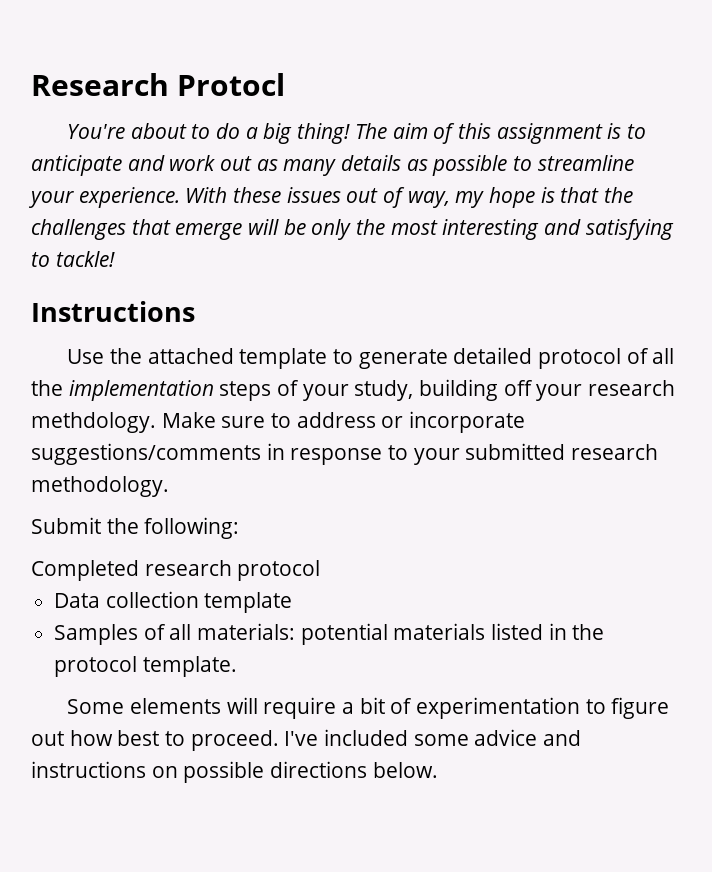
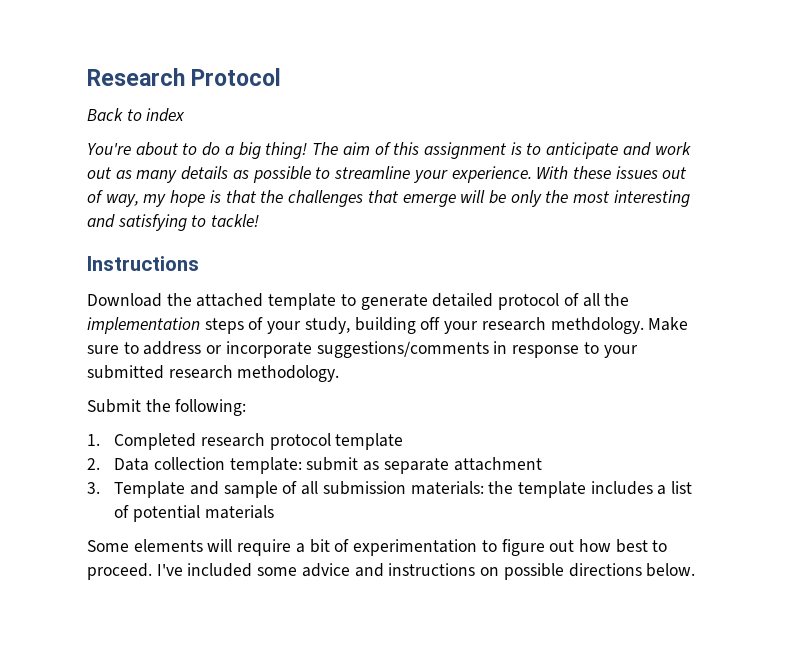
- Research Protocl
+ Research Protocol
+ Back to index
- Use the attached template to generate detailed protocol of all the implementation steps of your study, building off your research methdology.
+ Download the attached template to generate detailed protocol of all the implementation steps of your study, building off your research methdology.
- Completed research protocol
- Data collection template
- Samples of all materials: potential materials listed in the protocol template.
+ 1. Completed research protocol template
+ 2. Data collection template: submit as separate attachment
+ 3. Template and sample of all submission materials: the template includes a list of potential materials

